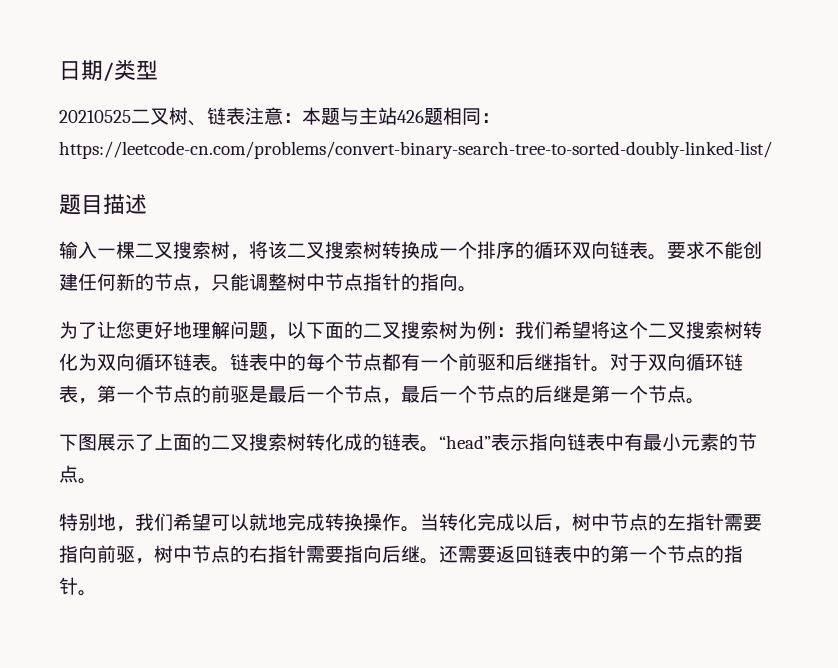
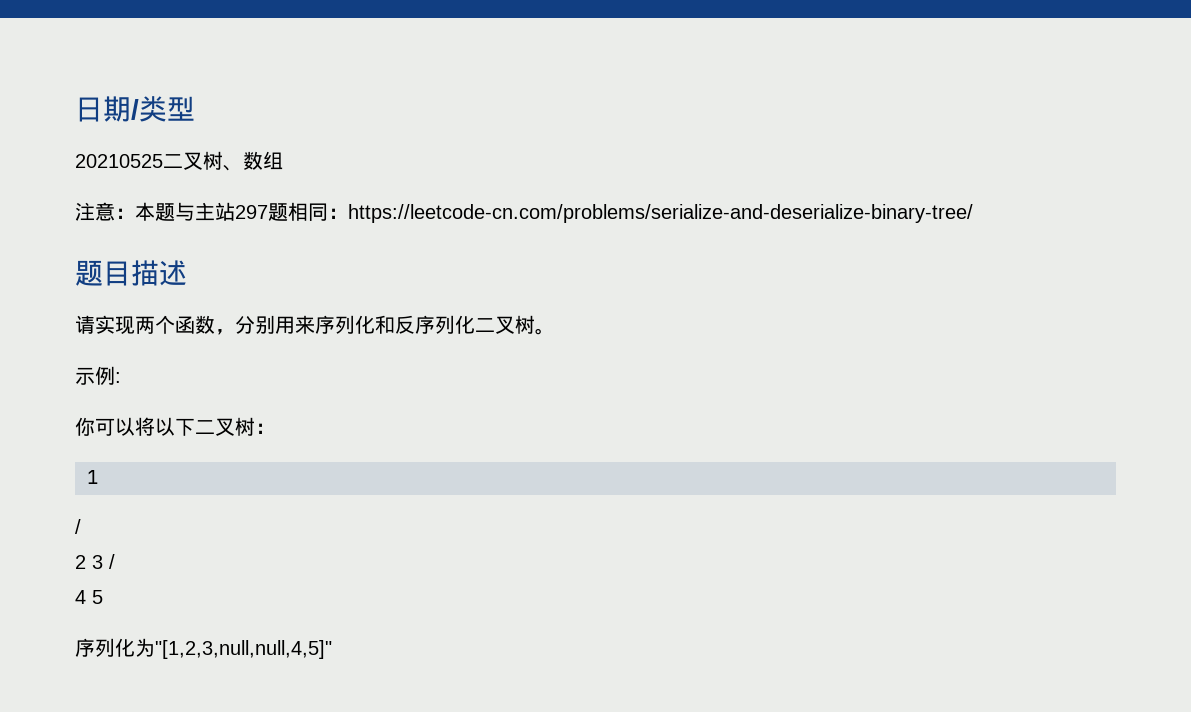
- 20210525二叉树、链表注意：本题与主站426题相同：https://leetcode-cn.com/problems/convert-binary-search-tree-to-sorted-doubly-linked-list/
+ 20210525二叉树、数组
+ 注意：本题与主站297题相同：https://leetcode-cn.com/problems/serialize-and-deserialize-binary-tree/
- 输入一棵二叉搜索树，将该二叉搜索树转换成一个排序的循环双向链表。要求不能创建任何新的节点，只能调整树中节点指针的指向。
- 为了让您更好地理解问题，以下面的二叉搜索树为例：我们希望将这个二叉搜索树转化为双向循环链表。链表中的每个节点都有一个前驱和后继指针。对于双向循环链表，第一个节点的前驱是最后一个节点，最后一个节点的后继是第一个节点。
- 下图展示了上面的二叉搜索树转化成的链表。“head”表示指向链表中有最小元素的节点。
- 特别地，我们希望可以就地完成转换操作。当转化完成以后，树中节点的左指针需要指向前驱，树中节点的右指针需要指向后继。还需要返回链表中的第一个节点的指针。
+ 请实现两个函数，分别用来序列化和反序列化二叉树。
+ 示例:
+ 你可以将以下二叉树：
+ 1
+ /
+ 2 3 /
+ 4 5
+ 序列化为"[1,2,3,null,null,4,5]"

